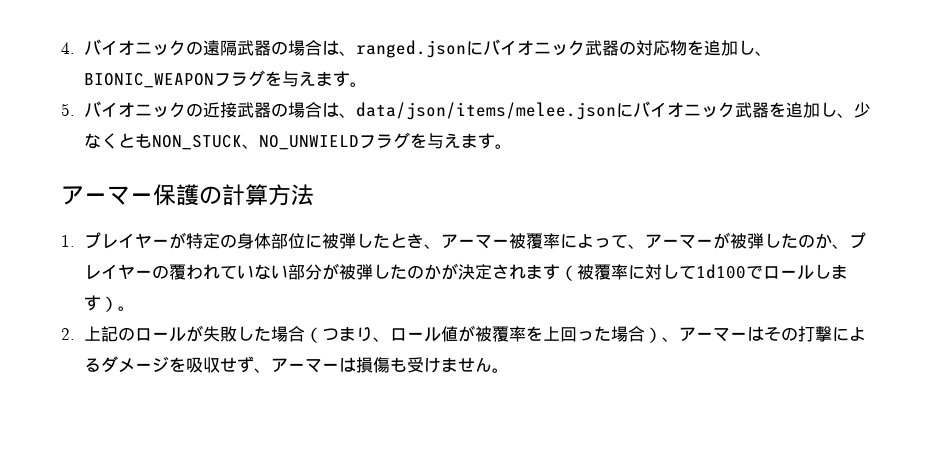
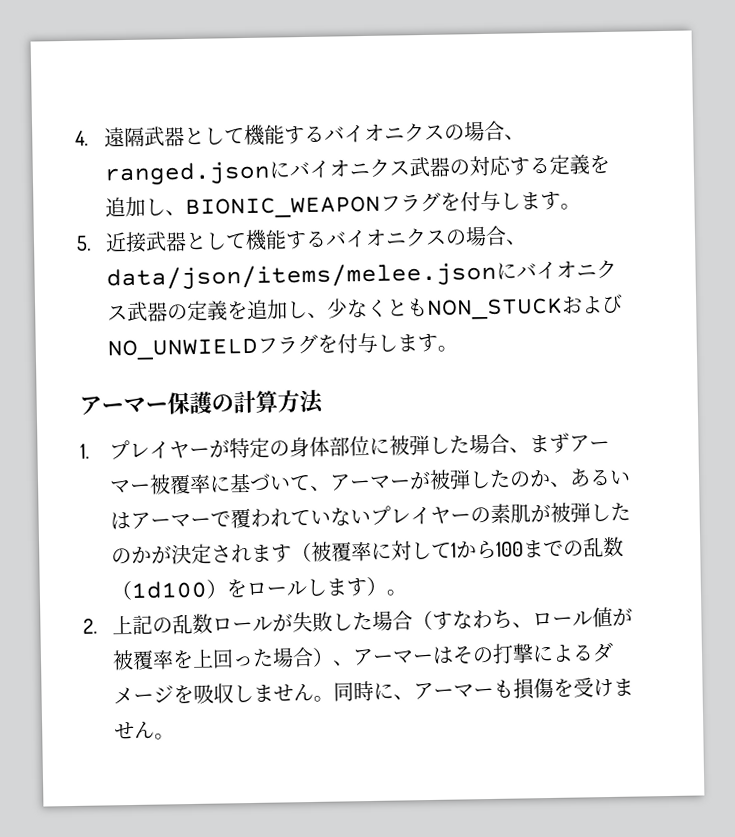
- 4.バイオニックの遠隔武器の場合は、ranged.jsonにバイオニック武器の対応物を追加し、BIONIC_WEAPONフラグを与えます。
+ 4.遠隔武器として機能するバイオニクスの場合、ranged.jsonにバイオニクス武器の対応する定義を追加し、BIONIC_WEAPONフラグを付与します。
- 5.バイオニックの近接武器の場合は、data/json/items/melee.jsonにバイオニック武器を追加し、少なくともNON_STUCK、NO_UNWIELDフラグを与えます。
+ 5.近接武器として機能するバイオニクスの場合、data/json/items/melee.jsonにバイオニクス武器の定義を追加し、少なくともNON_STUCKおよびNO_UNWIELDフラグを付与します。
- 1.プレイヤーが特定の身体部位に被弾したとき、アーマー被覆率によって、アーマーが被弾したのか、プレイヤーの覆われていない部分が被弾したのかが決定されます（被覆率に対して1d100でロールします）。
+ 1.プレイヤーが特定の身体部位に被弾した場合、まずアーマー被覆率に基づいて、アーマーが被弾したのか、あるいはアーマーで覆われていないプレイヤーの素肌が被弾したのかが決定されます（被覆率に対して1から100までの乱数（1d100）をロールします）。
- 2.上記のロールが失敗した場合（つまり、ロール値が被覆率を上回った場合）、アーマーはその打撃によるダメージを吸収せず、アーマーは損傷も受けません。
+ 2.上記の乱数ロールが失敗した場合（すなわち、ロール値が被覆率を上回った場合）、アーマーはその打撃によるダメージを吸収しません。同時に、アーマーも損傷を受けません。

